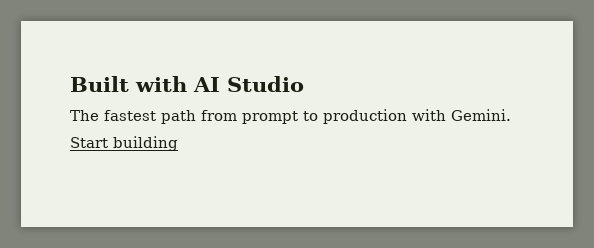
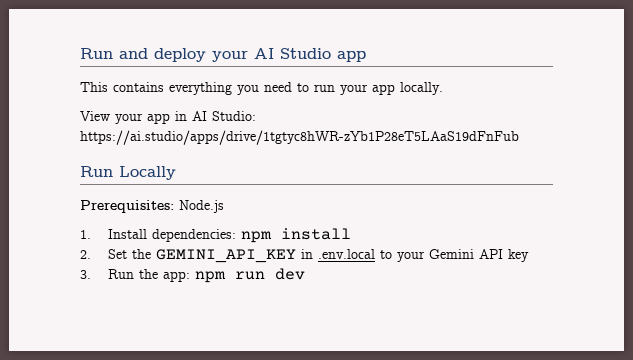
- Built with AI Studio
- The fastest path from prompt to production with Gemini.
- Start building
+ Run and deploy your AI Studio app
+ This contains everything you need to run your app locally.
+ View your app in AI Studio: https://ai.studio/apps/drive/1tgtyc8hWR-zYb1P28eT5LAaS19dFnFub
+ Run Locally
+ Prerequisites: Node.js
+ 1. Install dependencies: npm install
+ 2. Set the GEMINI_API_KEY in .env.local to your Gemini API key
+ 3. Run the app: npm run dev

